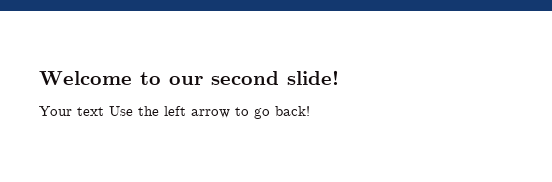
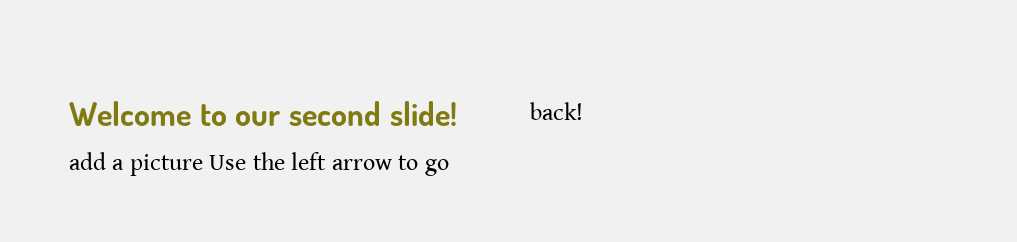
- Your text Use the left arrow to go back!
+ add a picture Use the left arrow to go back!

